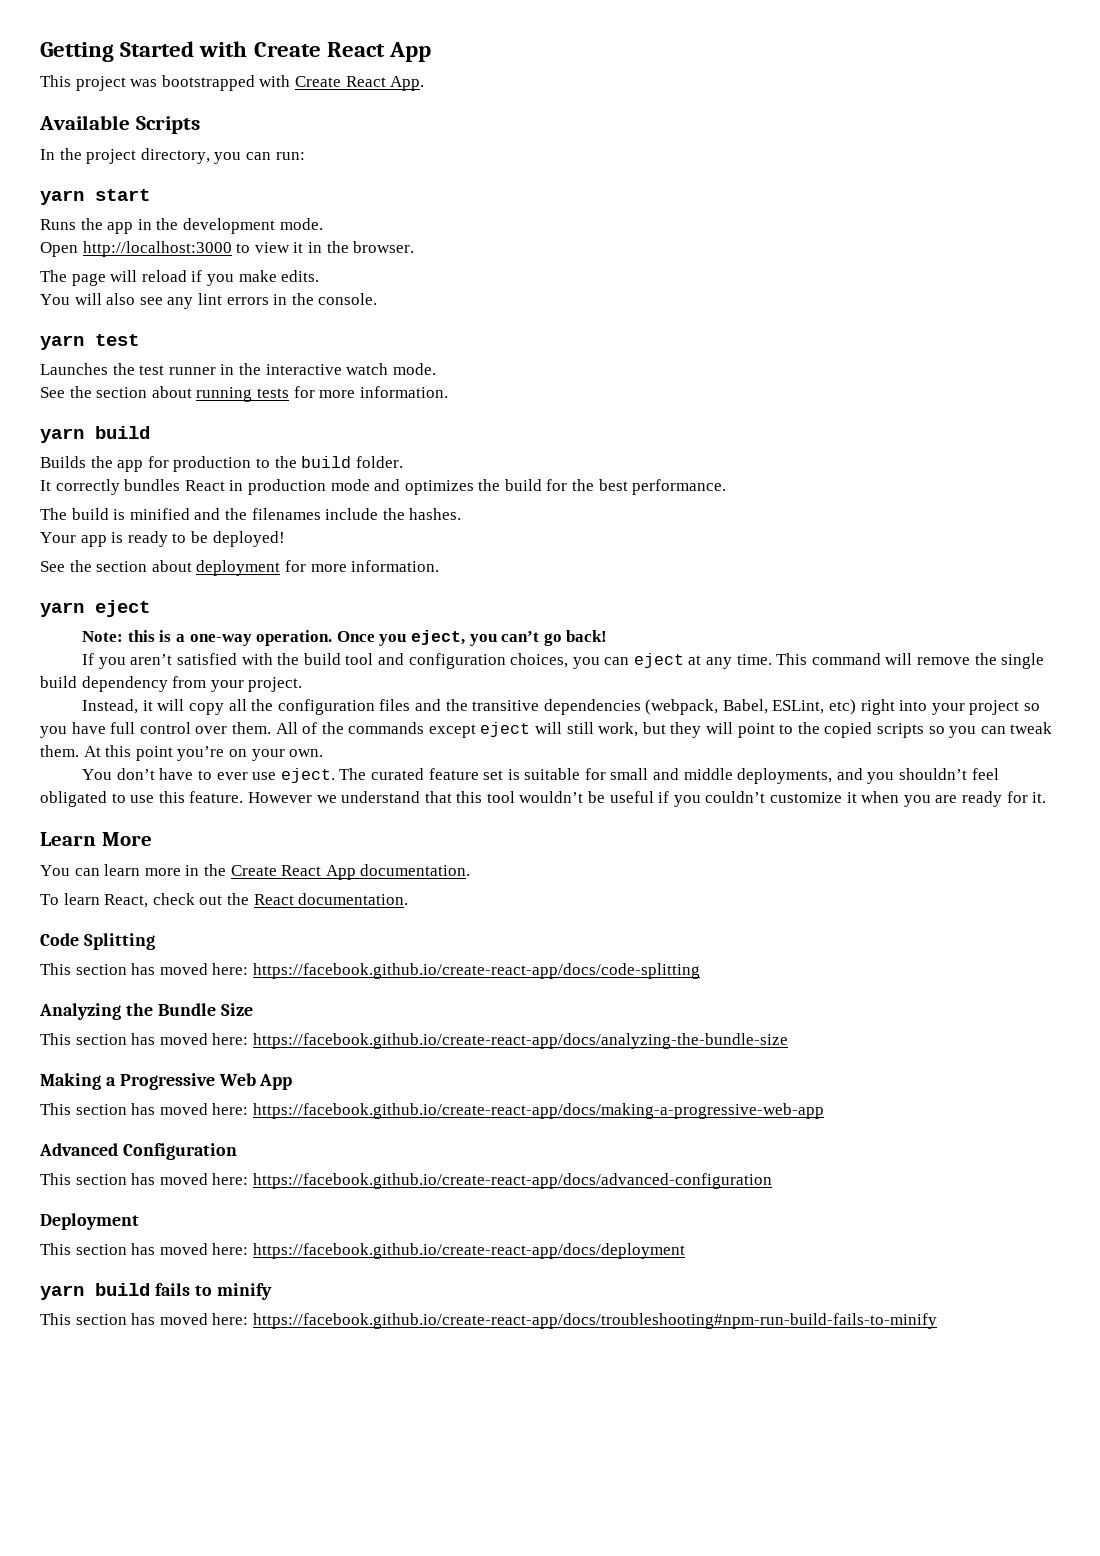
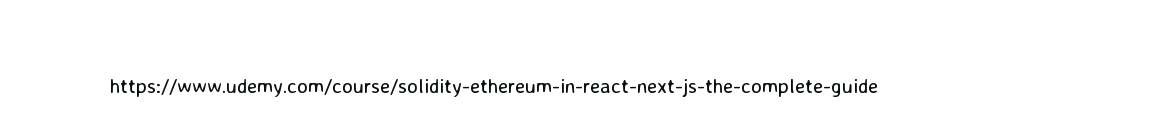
- Getting Started with Create React App
- This project was bootstrapped with Create React App.
- Available Scripts
- In the project directory, you can run:
- yarn start
- Runs the app in the development mode.
- Open http://localhost:3000 to view it in the browser.
- The page will reload if you make edits.
- You will also see any lint errors in the console.
- yarn test
- Launches the test runner in the interactive watch mode.
- See the section about running tests for more information.
- yarn build
- Builds the app for production to the build folder.
- It correctly bundles React in production mode and optimizes the build for the best performance.
- The build is minified and the filenames include the hashes.
- Your app is ready to be deployed!
- See the section about deployment for more information.
- yarn eject
- Note: this is a one-way operation. Once you eject, you can’t go back!
- If you aren’t satisfied with the build tool and configuration choices, you can eject at any time. This command will remove the single build dependency from your project.
- Instead, it will copy all the configuration files and the transitive dependencies (webpack, Babel, ESLint, etc) right into your project so you have full control over them. All of the commands except eject will still work, but they will point to the copied scripts so you can tweak them. At this point you’re on your own.
- You don’t have to ever use eject. The curated feature set is suitable for small and middle deployments, and you shouldn’t feel obligated to use this feature. However we understand that this tool wouldn’t be useful if you couldn’t customize it when you are ready for it.
- Learn More
- You can learn more in the Create React App documentation.
- To learn React, check out the React documentation.
- Code Splitting
- This section has moved here: https://facebook.github.io/create-react-app/docs/code-splitting
- Analyzing the Bundle Size
- This section has moved here: https://facebook.github.io/create-react-app/docs/analyzing-the-bundle-size
- Making a Progressive Web App
- This section has moved here: https://facebook.github.io/create-react-app/docs/making-a-progressive-web-app
- Advanced Configuration
- This section has moved here: https://facebook.github.io/create-react-app/docs/advanced-configuration
- Deployment
- This section has moved here: https://facebook.github.io/create-react-app/docs/deployment
- yarn build fails to minify
- This section has moved here: https://facebook.github.io/create-react-app/docs/troubleshooting#npm-run-build-fails-to-minify
+ https://www.udemy.com/course/solidity-ethereum-in-react-next-js-the-complete-guide

